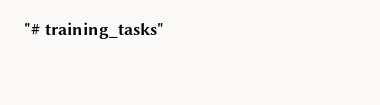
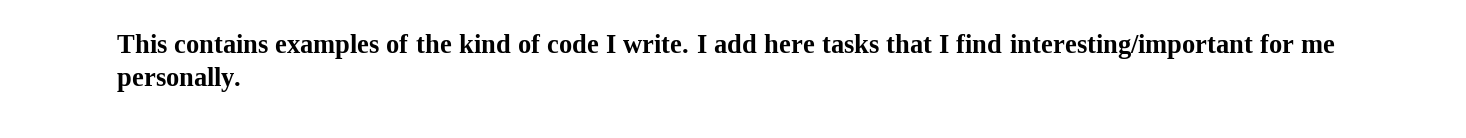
- "# training_tasks"
+ This contains examples of the kind of code I write. I add here tasks that I find interesting/important for me personally.

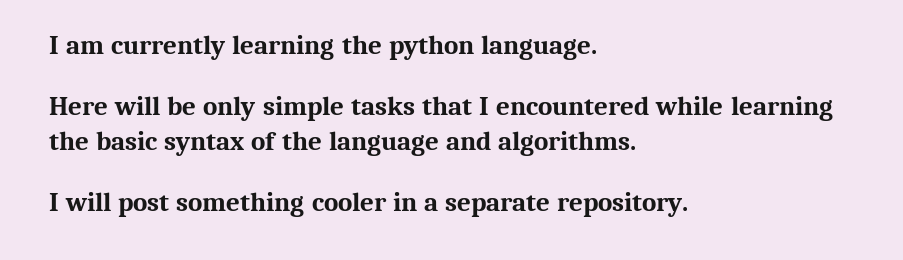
- This contains examples of the kind of code I write. I add here tasks that I find interesting/important for me personally.
+ I am currently learning the python language.
+ Here will be only simple tasks that I encountered while learning the basic syntax of the language and algorithms.
+ I will post something cooler in a separate repository.

